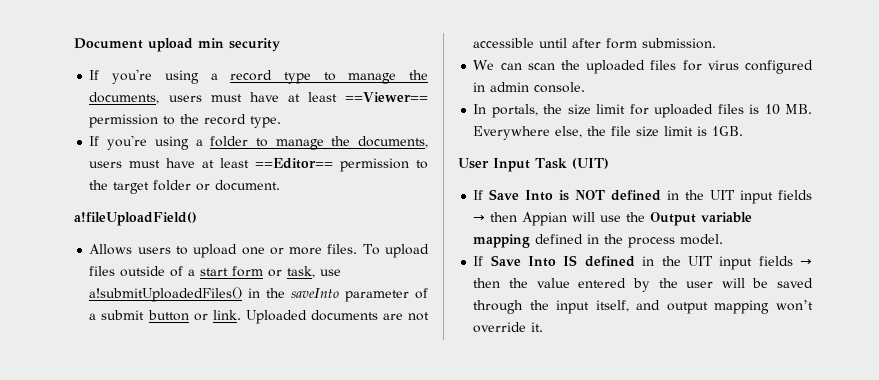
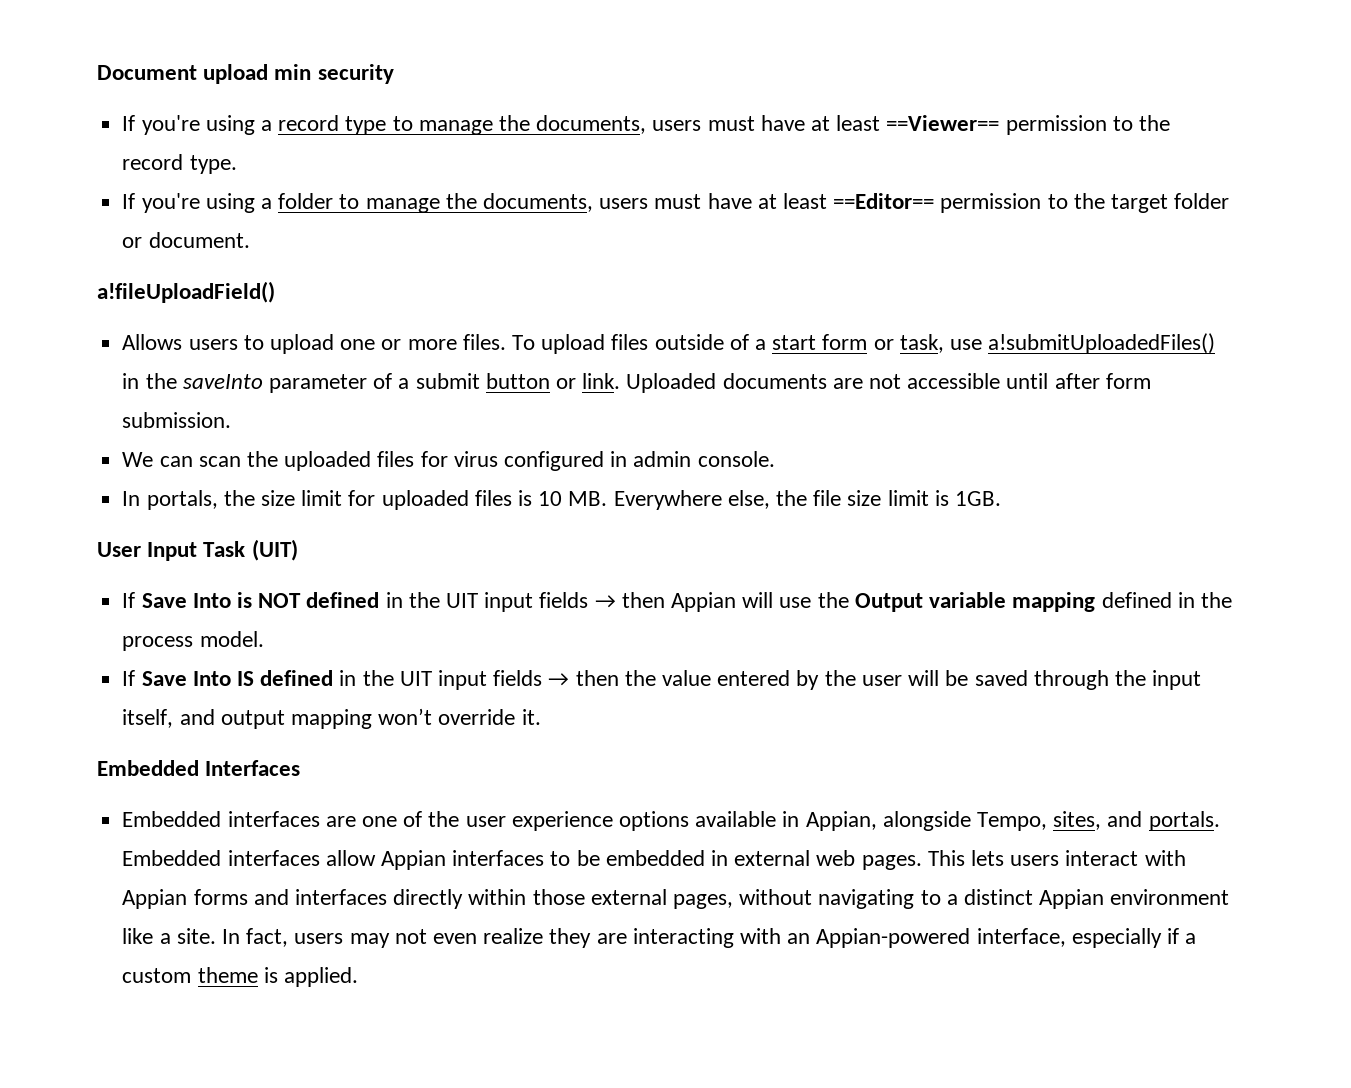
+ Embedded Interfaces
+ Embedded interfaces are one of the user experience options available in Appian, alongside Tempo, sites, and portals. Embedded interfaces allow Appian interfaces to be embedded in external web pages. This lets users interact with Appian forms and interfaces directly within those external pages, without navigating to a distinct Appian environment like a site. In fact, users may not even realize they are interacting with an Appian-powered interface, especially if a custom theme is applied.

